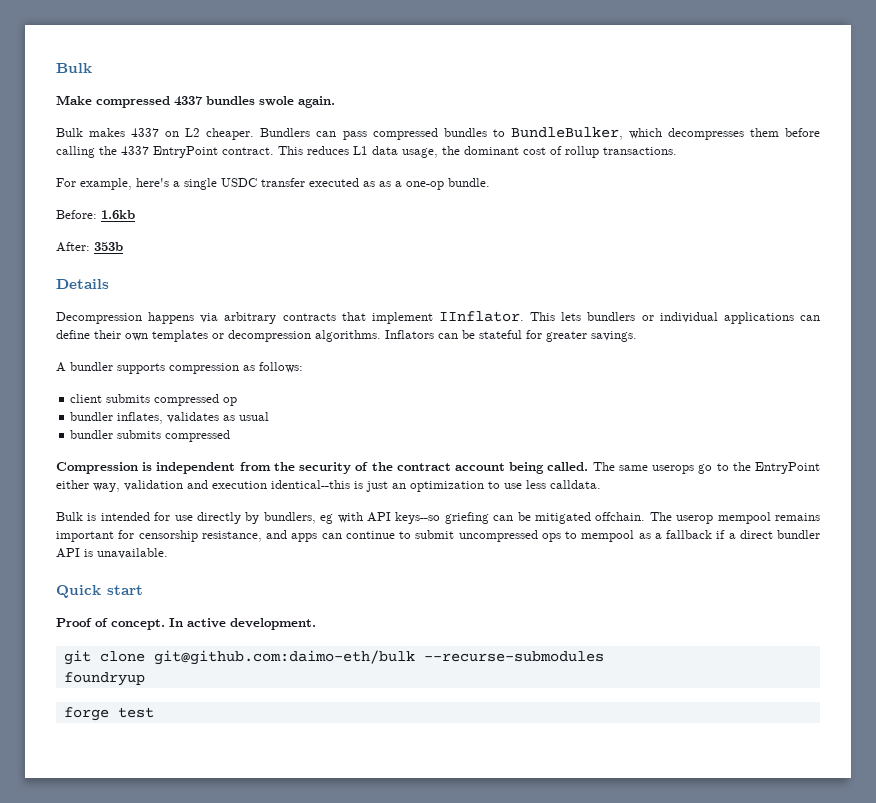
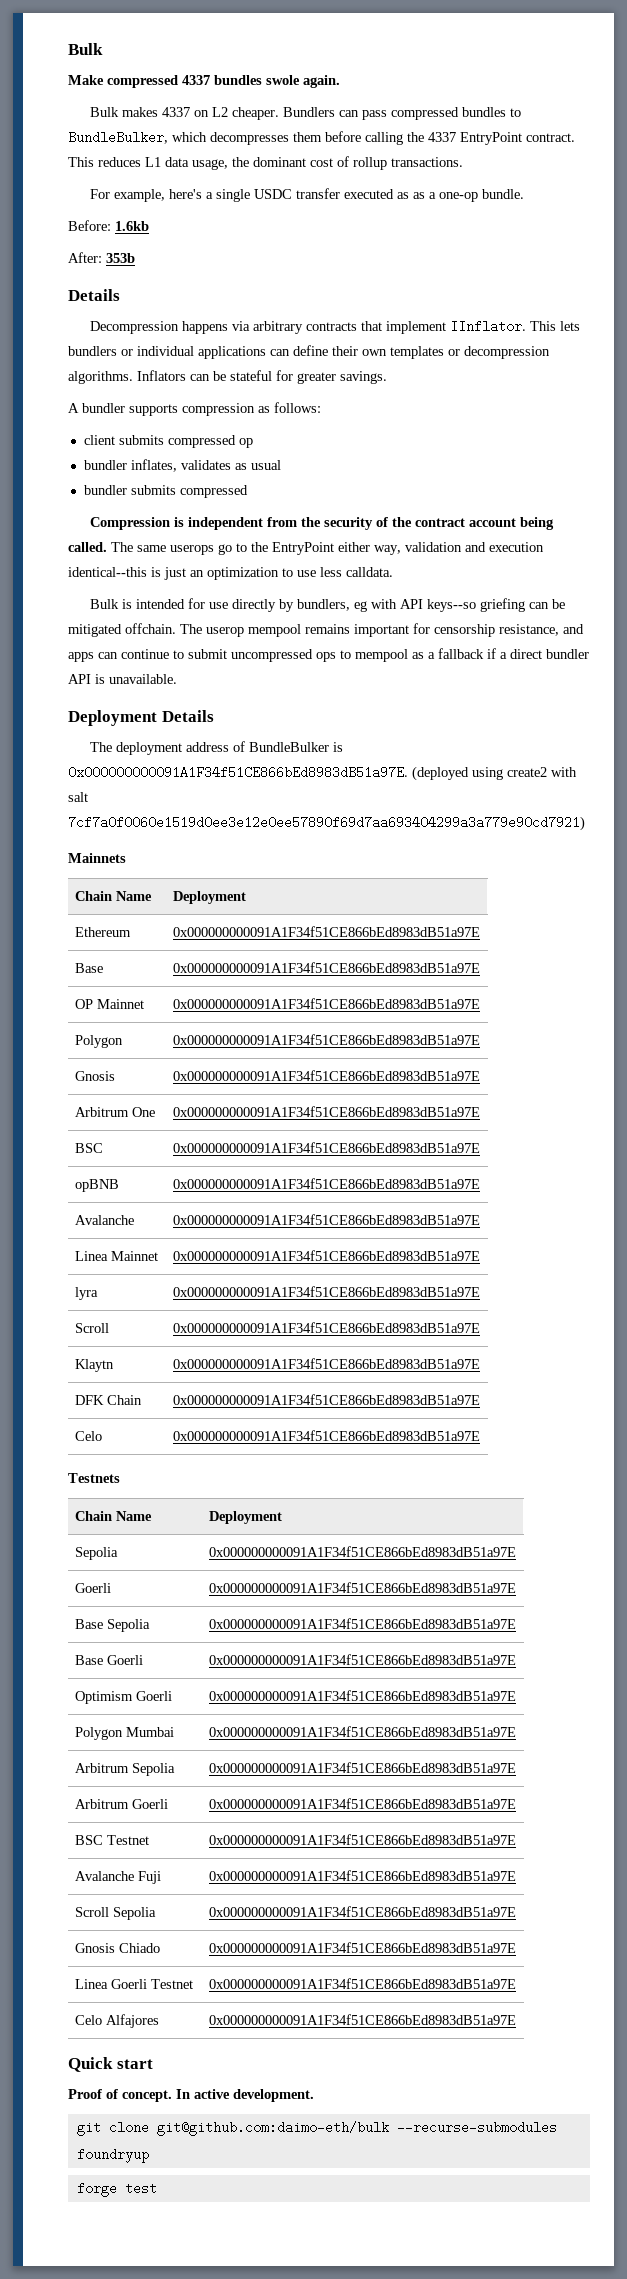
+ Deployment Details
+ The deployment address of BundleBulker is 0x000000000091A1F34f51CE866bEd8983dB51a97E. (deployed using create2 with salt 7cf7a0f0060e1519d0ee3e12e0ee57890f69d7aa693404299a3a779e90cd7921)
+ Mainnets
+ Chain Name | Deployment
+ Ethereum | 0x000000000091A1F34f51CE866bEd8983dB51a97E
+ Base | 0x000000000091A1F34f51CE866bEd8983dB51a97E
+ OP Mainnet | 0x000000000091A1F34f51CE866bEd8983dB51a97E
+ Polygon | 0x000000000091A1F34f51CE866bEd8983dB51a97E
+ Gnosis | 0x000000000091A1F34f51CE866bEd8983dB51a97E
+ Arbitrum One | 0x000000000091A1F34f51CE866bEd8983dB51a97E
+ BSC | 0x000000000091A1F34f51CE866bEd8983dB51a97E
+ opBNB | 0x000000000091A1F34f51CE866bEd8983dB51a97E
+ Avalanche | 0x000000000091A1F34f51CE866bEd8983dB51a97E
+ Linea Mainnet | 0x000000000091A1F34f51CE866bEd8983dB51a97E
+ lyra | 0x000000000091A1F34f51CE866bEd8983dB51a97E
+ Scroll | 0x000000000091A1F34f51CE866bEd8983dB51a97E
+ Klaytn | 0x000000000091A1F34f51CE866bEd8983dB51a97E
+ DFK Chain | 0x000000000091A1F34f51CE866bEd8983dB51a97E
+ Celo | 0x000000000091A1F34f51CE866bEd8983dB51a97E
+ Testnets
+ Chain Name | Deployment
+ Sepolia | 0x000000000091A1F34f51CE866bEd8983dB51a97E
+ Goerli | 0x000000000091A1F34f51CE866bEd8983dB51a97E
+ Base Sepolia | 0x000000000091A1F34f51CE866bEd8983dB51a97E
+ Base Goerli | 0x000000000091A1F34f51CE866bEd8983dB51a97E
+ Optimism Goerli | 0x000000000091A1F34f51CE866bEd8983dB51a97E
+ Polygon Mumbai | 0x000000000091A1F34f51CE866bEd8983dB51a97E
+ Arbitrum Sepolia | 0x000000000091A1F34f51CE866bEd8983dB51a97E
+ Arbitrum Goerli | 0x000000000091A1F34f51CE866bEd8983dB51a97E
+ BSC Testnet | 0x000000000091A1F34f51CE866bEd8983dB51a97E
+ Avalanche Fuji | 0x000000000091A1F34f51CE866bEd8983dB51a97E
+ Scroll Sepolia | 0x000000000091A1F34f51CE866bEd8983dB51a97E
+ Gnosis Chiado | 0x000000000091A1F34f51CE866bEd8983dB51a97E
+ Linea Goerli Testnet | 0x000000000091A1F34f51CE866bEd8983dB51a97E
+ Celo Alfajores | 0x000000000091A1F34f51CE866bEd8983dB51a97E

